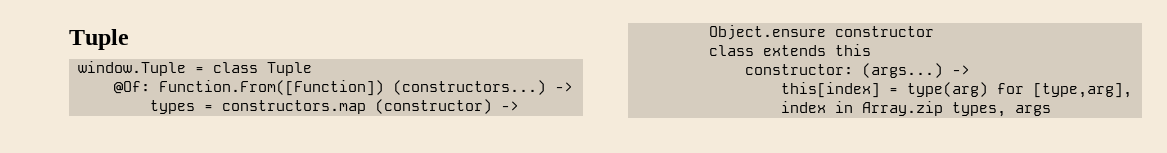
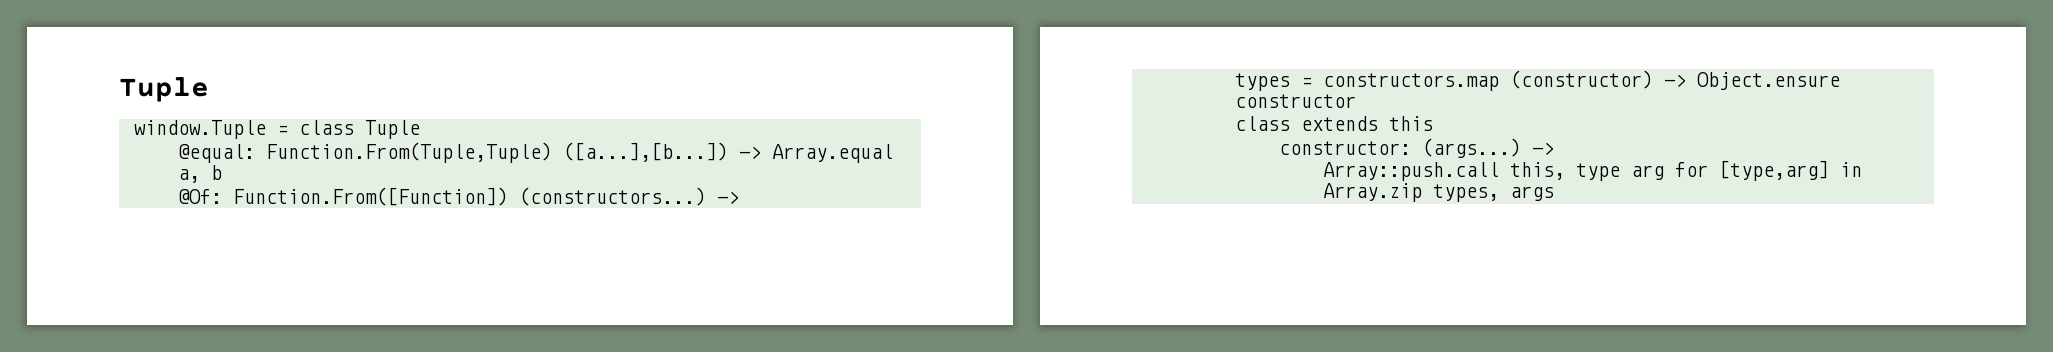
+ @equal: Function.From(Tuple,Tuple) ([a...],[b...]) -> Array.equal a, b
- this[index] = type(arg) for [type,arg], index in Array.zip types, args
+ Array::push.call this, type arg for [type,arg] in Array.zip types, args

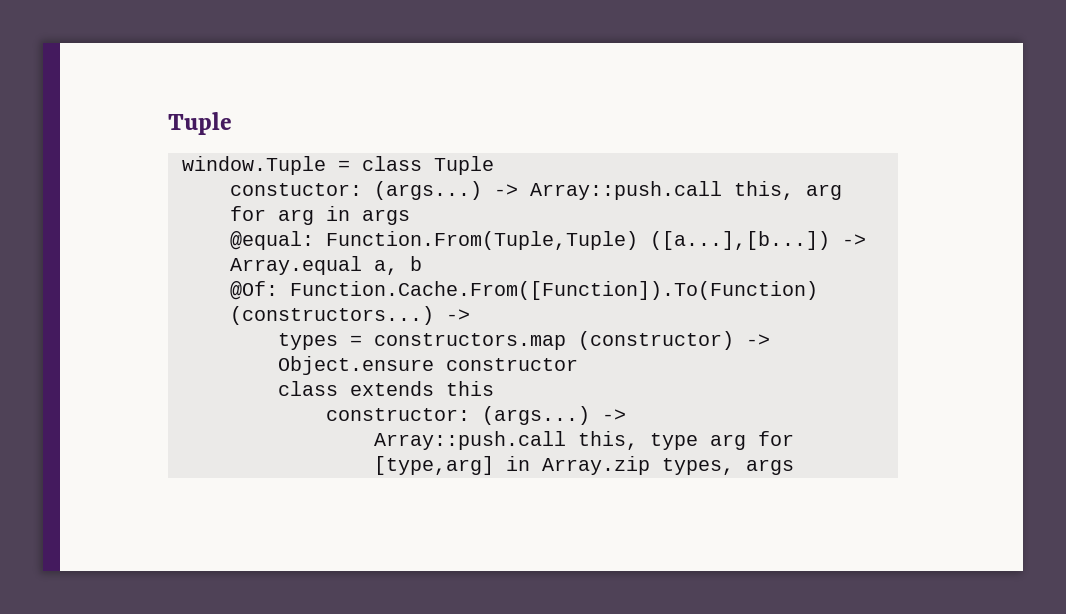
+ constuctor: (args...) -> Array::push.call this, arg for arg in args
- @Of: Function.From([Function]) (constructors...)
+ @Of: Function.Cache.From([Function]).To(Function) (constructors...)

